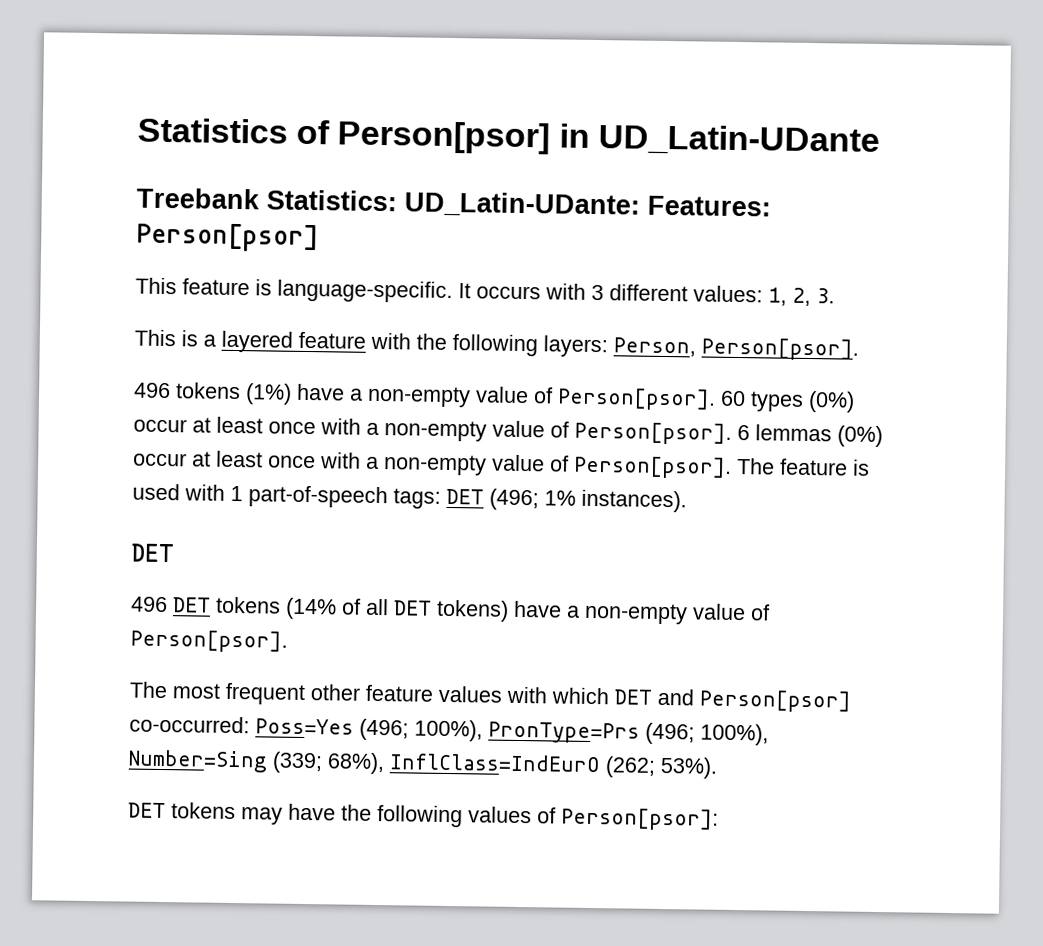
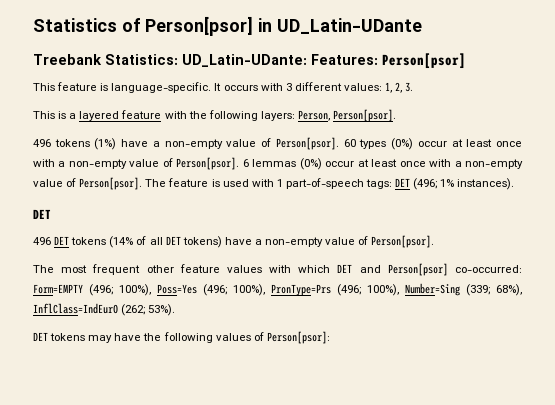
- The most frequent other feature values with which DET and Person[psor] co-occurred: Poss=Yes (496; 100%), PronType=Prs (496; 100%), Number=Sing (339; 68%), InflClass=IndEurO (262; 53%).
+ The most frequent other feature values with which DET and Person[psor] co-occurred: Form=EMPTY (496; 100%), Poss=Yes (496; 100%), PronType=Prs (496; 100%), Number=Sing (339; 68%), InflClass=IndEurO (262; 53%).

